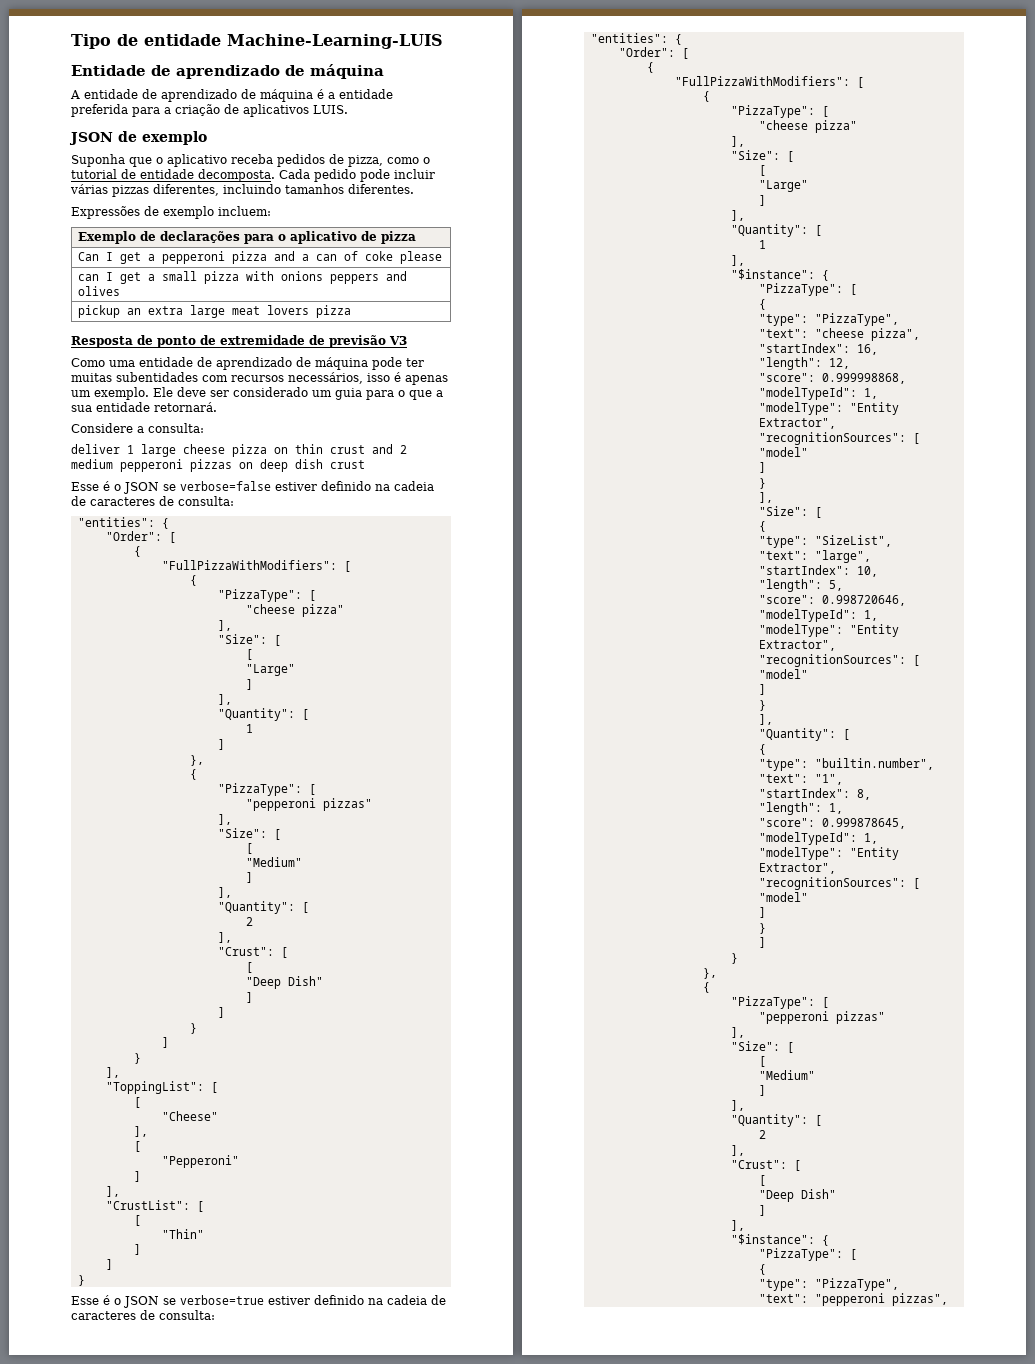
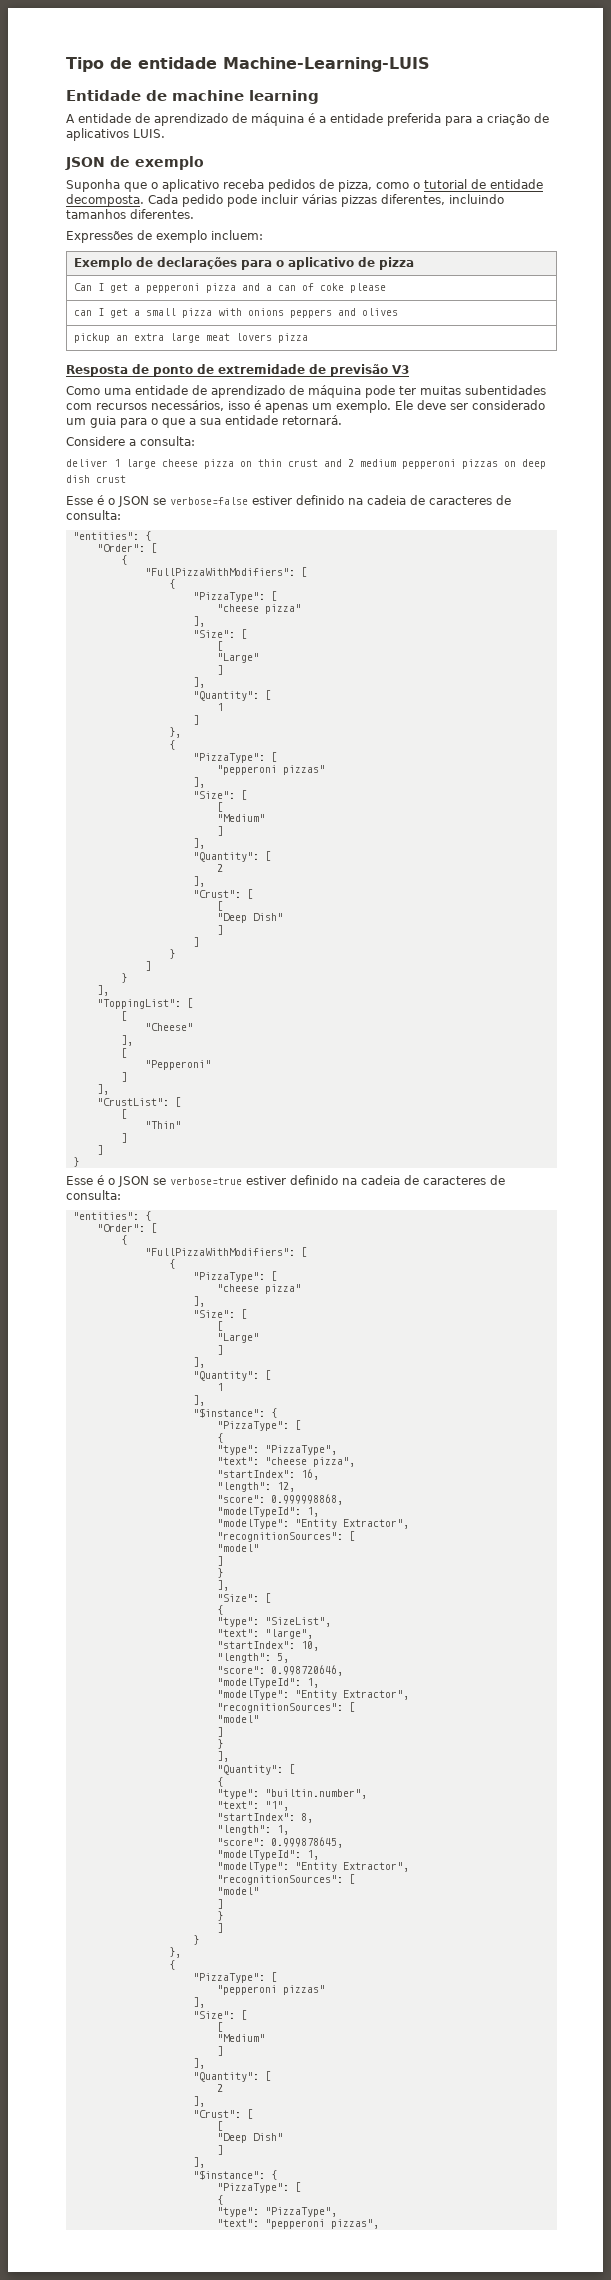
- Entidade de aprendizado de máquina
+ Entidade de machine learning

